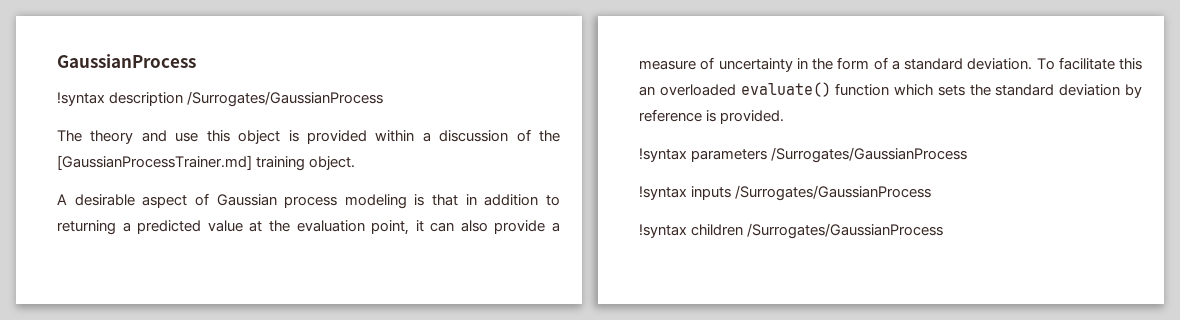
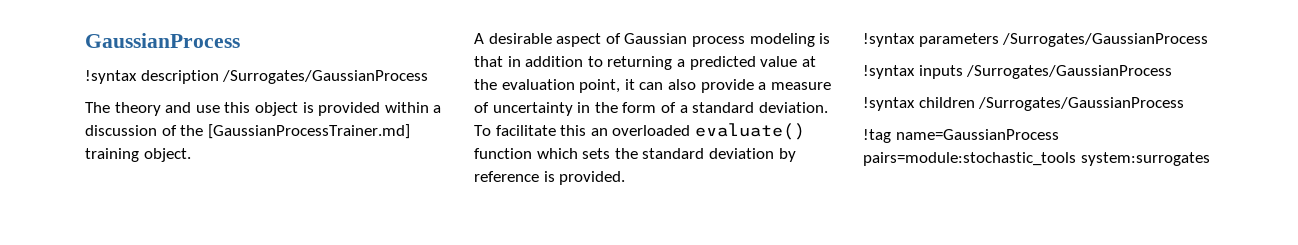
+ !tag name=GaussianProcess pairs=module:stochastic_tools system:surrogates

